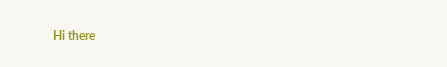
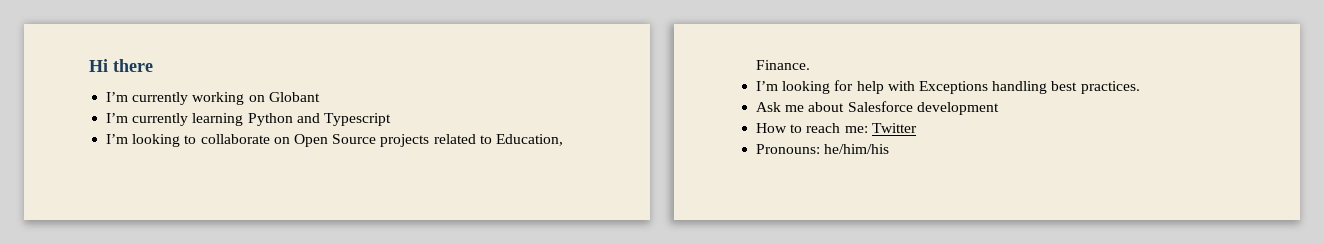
+ I’m currently working on Globant
+ I’m currently learning Python and Typescript
+ I’m looking to collaborate on Open Source projects related to Education, Finance.
+ I’m looking for help with Exceptions handling best practices.
+ Ask me about Salesforce development
+ How to reach me: Twitter
+ Pronouns: he/him/his

